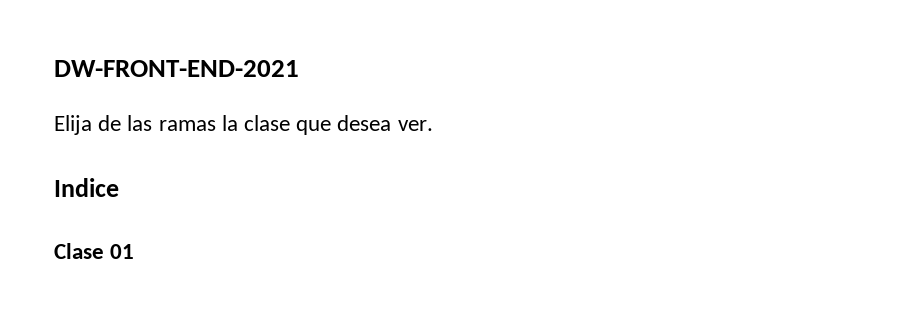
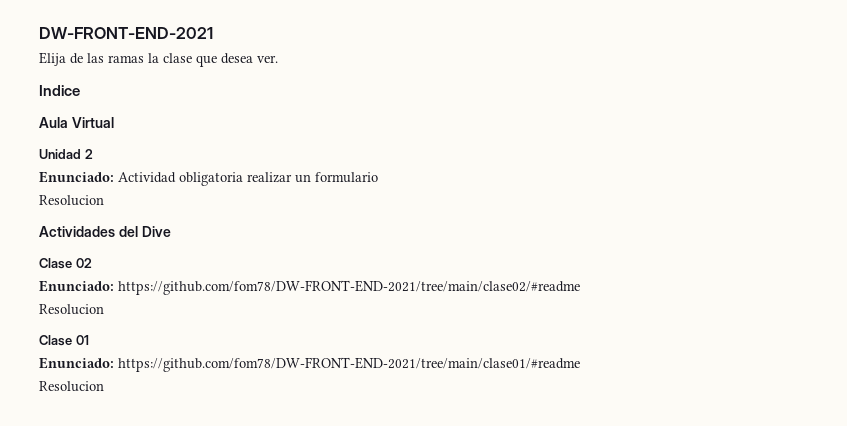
+ Aula Virtual
+ Unidad 2
+ Enunciado: Actividad obligatoria realizar un formulario
+ Resolucion
+ Actividades del Dive
+ Clase 02
+ Enunciado: https://github.com/fom78/DW-FRONT-END-2021/tree/main/clase02/#readme
+ Resolucion
+ Enunciado: https://github.com/fom78/DW-FRONT-END-2021/tree/main/clase01/#readme
+ Resolucion

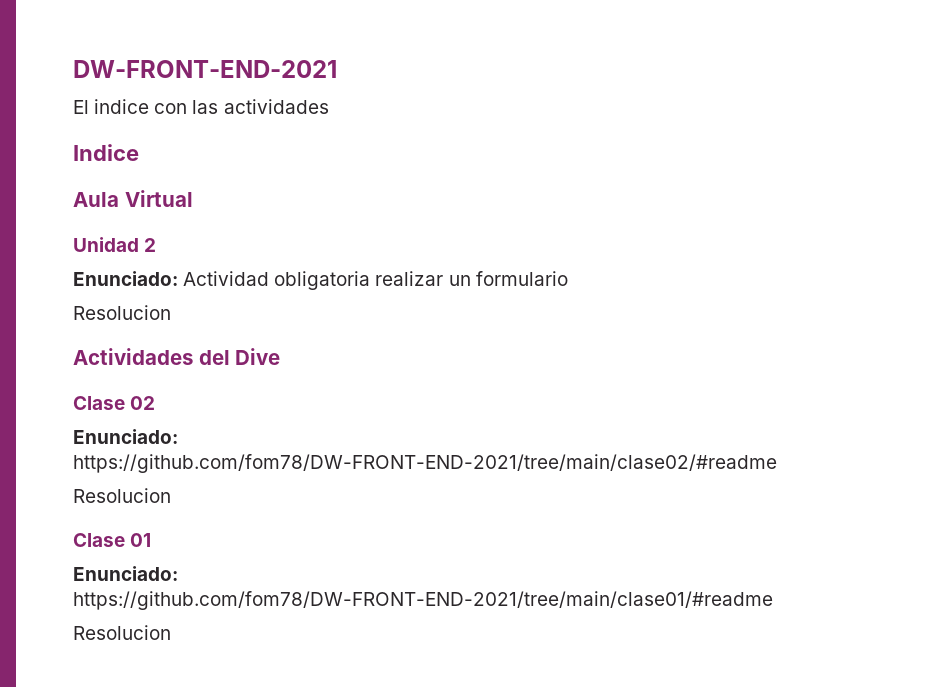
- Elija de las ramas la clase que desea ver.
+ El indice con las actividades

